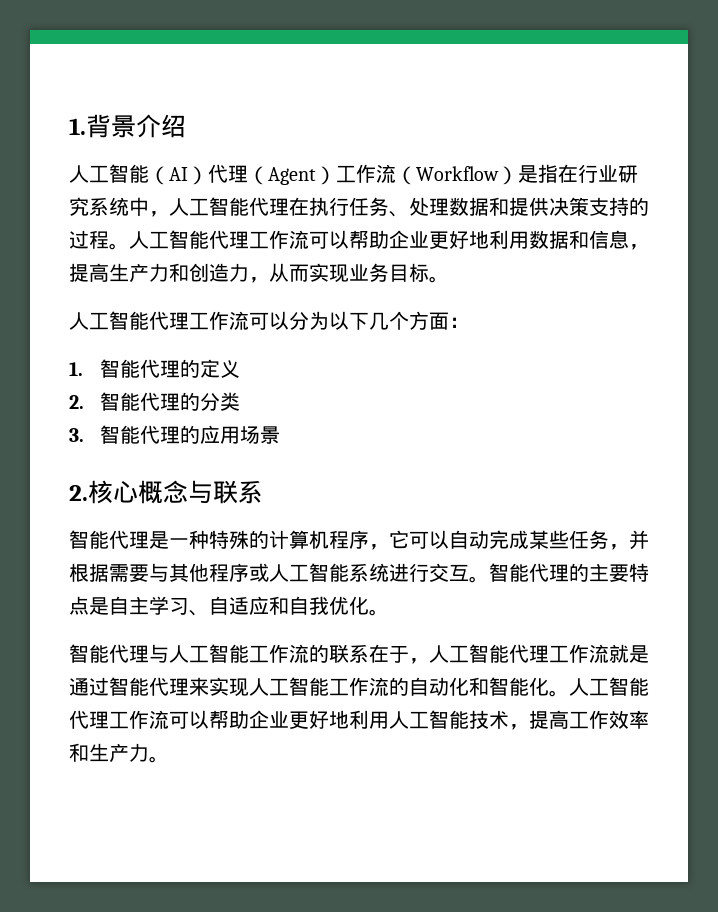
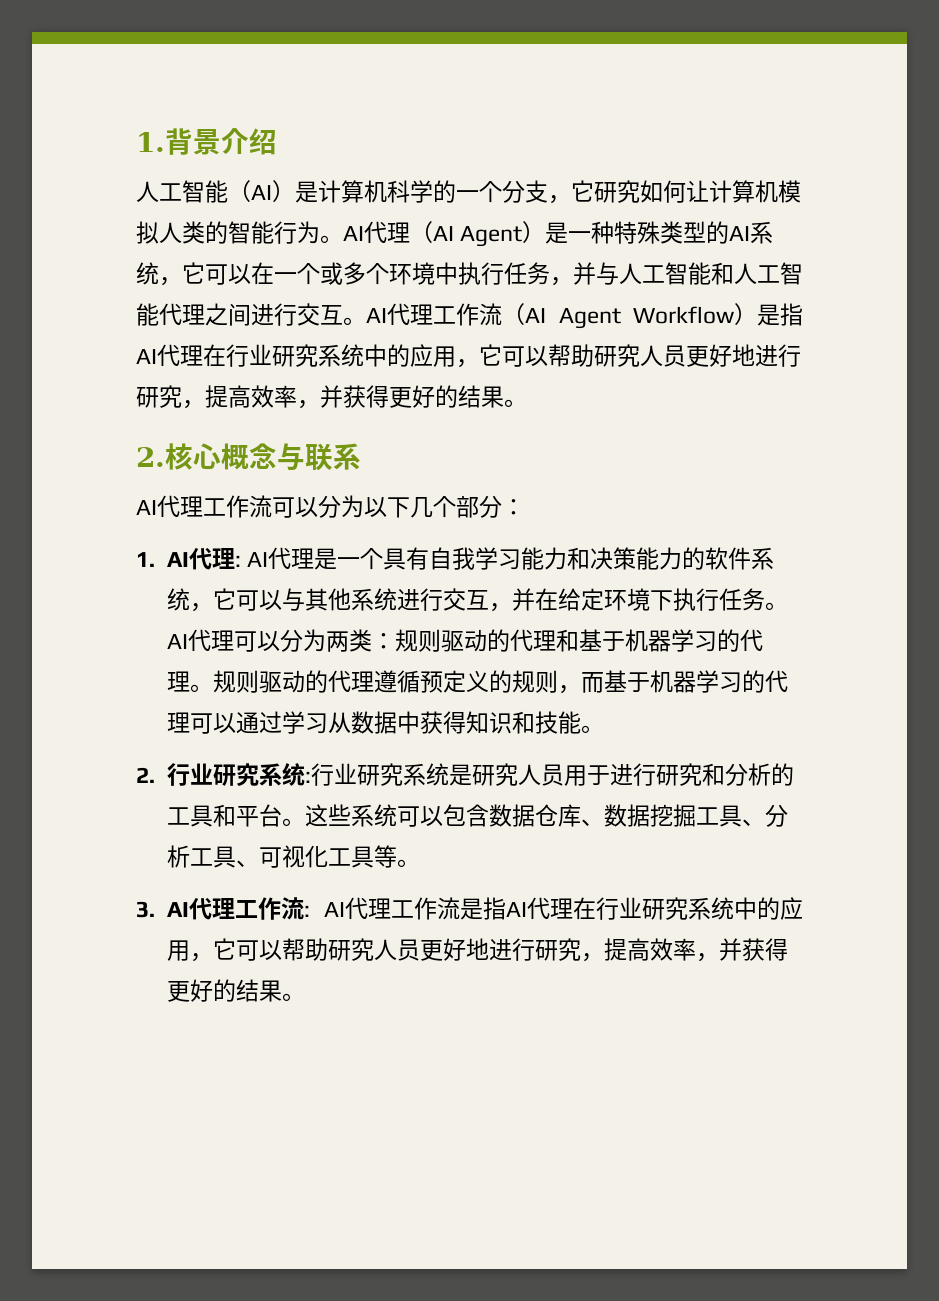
- 人工智能（AI）代理（Agent）工作流（Workflow）是指在行业研究系统中，人工智能代理在执行任务、处理数据和提供决策支持的过程。人工智能代理工作流可以帮助企业更好地利用数据和信息，提高生产力和创造力，从而实现业务目标。
- 人工智能代理工作流可以分为以下几个方面：
+ 人工智能（AI）是计算机科学的一个分支，它研究如何让计算机模拟人类的智能行为。AI代理（AI Agent）是一种特殊类型的AI系统，它可以在一个或多个环境中执行任务，并与人工智能和人工智能代理之间进行交互。AI代理工作流（AI Agent Workflow）是指AI代理在行业研究系统中的应用，它可以帮助研究人员更好地进行研究，提高效率，并获得更好的结果。
+ 2.核心概念与联系
+ AI代理工作流可以分为以下几个部分：
- 1.智能代理的定义
- 2.智能代理的分类
- 3.智能代理的应用场景
- 2.核心概念与联系
- 智能代理是一种特殊的计算机程序，它可以自动完成某些任务，并根据需要与其他程序或人工智能系统进行交互。智能代理的主要特点是自主学习、自适应和自我优化。
- 智能代理与人工智能工作流的联系在于，人工智能代理工作流就是通过智能代理来实现人工智能工作流的自动化和智能化。人工智能代理工作流可以帮助企业更好地利用人工智能技术，提高工作效率和生产力。
+ 1. AI代理: AI代理是一个具有自我学习能力和决策能力的软件系统，它可以与其他系统进行交互，并在给定环境下执行任务。AI代理可以分为两类：规则驱动的代理和基于机器学习的代理。规则驱动的代理遵循预定义的规则，而基于机器学习的代理可以通过学习从数据中获得知识和技能。
+ 2.行业研究系统:行业研究系统是研究人员用于进行研究和分析的工具和平台。这些系统可以包含数据仓库、数据挖掘工具、分析工具、可视化工具等。
+ 3. AI代理工作流: AI代理工作流是指AI代理在行业研究系统中的应用，它可以帮助研究人员更好地进行研究，提高效率，并获得更好的结果。

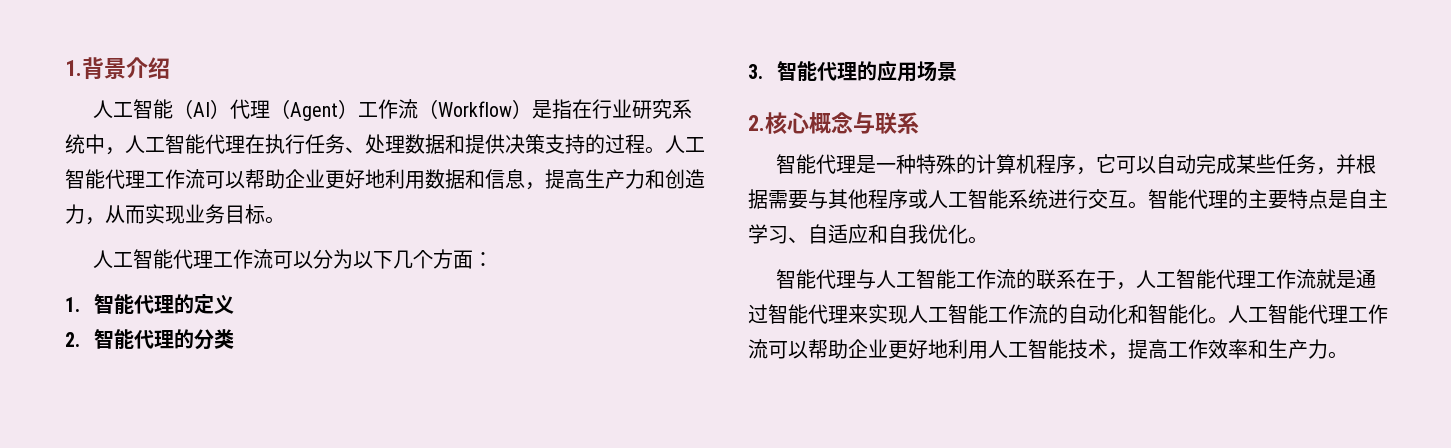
- 人工智能（AI）是计算机科学的一个分支，它研究如何让计算机模拟人类的智能行为。AI代理（AI Agent）是一种特殊类型的AI系统，它可以在一个或多个环境中执行任务，并与人工智能和人工智能代理之间进行交互。AI代理工作流（AI Agent Workflow）是指AI代理在行业研究系统中的应用，它可以帮助研究人员更好地进行研究，提高效率，并获得更好的结果。
- 2.核心概念与联系
- AI代理工作流可以分为以下几个部分：
+ 人工智能（AI）代理（Agent）工作流（Workflow）是指在行业研究系统中，人工智能代理在执行任务、处理数据和提供决策支持的过程。人工智能代理工作流可以帮助企业更好地利用数据和信息，提高生产力和创造力，从而实现业务目标。
+ 人工智能代理工作流可以分为以下几个方面：
- 1. AI代理: AI代理是一个具有自我学习能力和决策能力的软件系统，它可以与其他系统进行交互，并在给定环境下执行任务。AI代理可以分为两类：规则驱动的代理和基于机器学习的代理。规则驱动的代理遵循预定义的规则，而基于机器学习的代理可以通过学习从数据中获得知识和技能。
- 2.行业研究系统:行业研究系统是研究人员用于进行研究和分析的工具和平台。这些系统可以包含数据仓库、数据挖掘工具、分析工具、可视化工具等。
- 3. AI代理工作流: AI代理工作流是指AI代理在行业研究系统中的应用，它可以帮助研究人员更好地进行研究，提高效率，并获得更好的结果。
+ 1.智能代理的定义
+ 2.智能代理的分类
+ 3.智能代理的应用场景
+ 2.核心概念与联系
+ 智能代理是一种特殊的计算机程序，它可以自动完成某些任务，并根据需要与其他程序或人工智能系统进行交互。智能代理的主要特点是自主学习、自适应和自我优化。
+ 智能代理与人工智能工作流的联系在于，人工智能代理工作流就是通过智能代理来实现人工智能工作流的自动化和智能化。人工智能代理工作流可以帮助企业更好地利用人工智能技术，提高工作效率和生产力。

